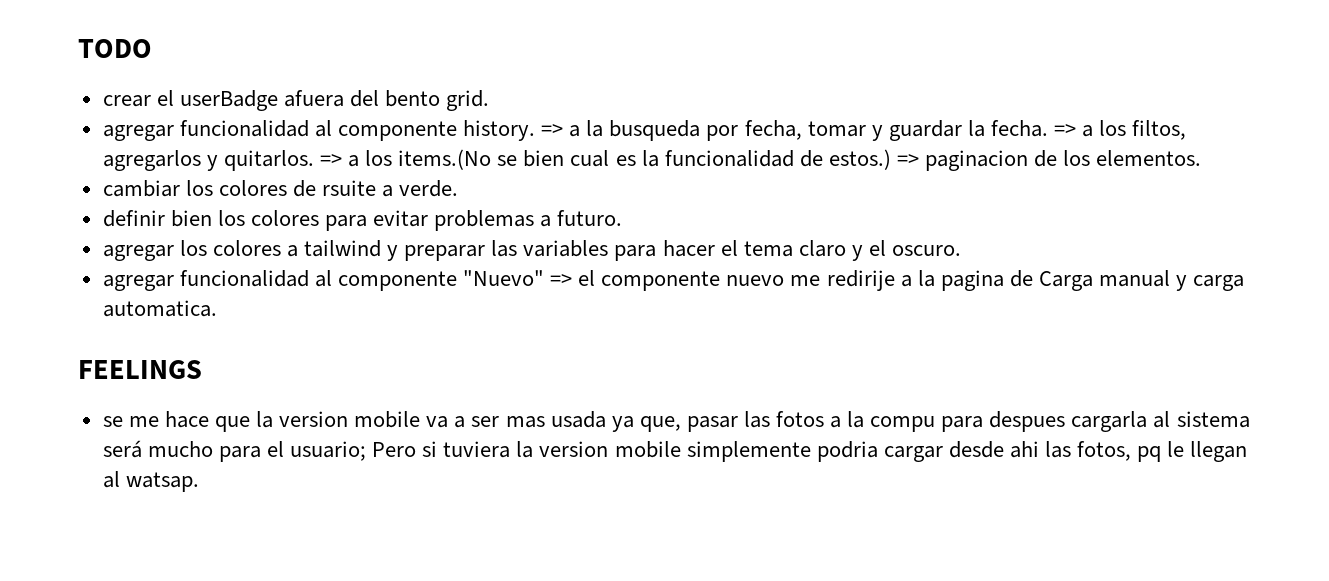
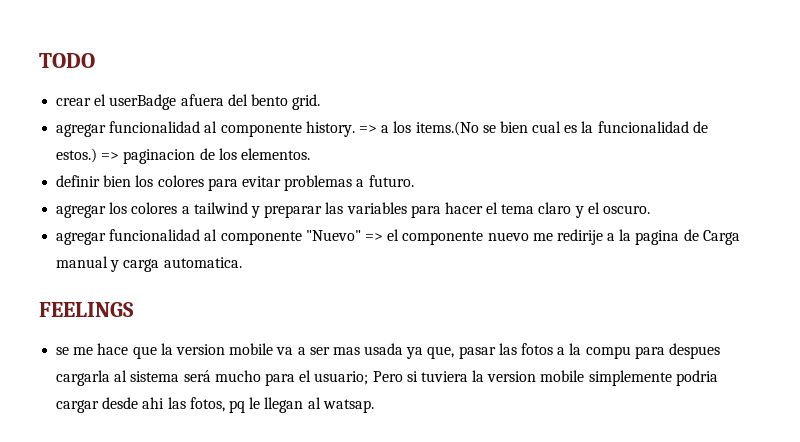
- => a la busqueda por fecha, tomar y guardar la fecha. => a los filtos, agregarlos y quitarlos. => a los items.(No se bien cual es la funcionalidad de estos.)
+ => a los items.(No se bien cual es la funcionalidad de estos.)
- cambiar los colores de rsuite a verde.

